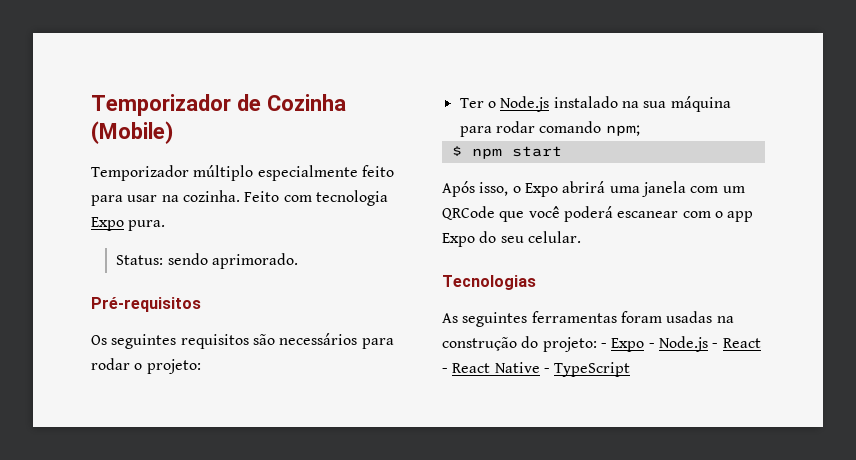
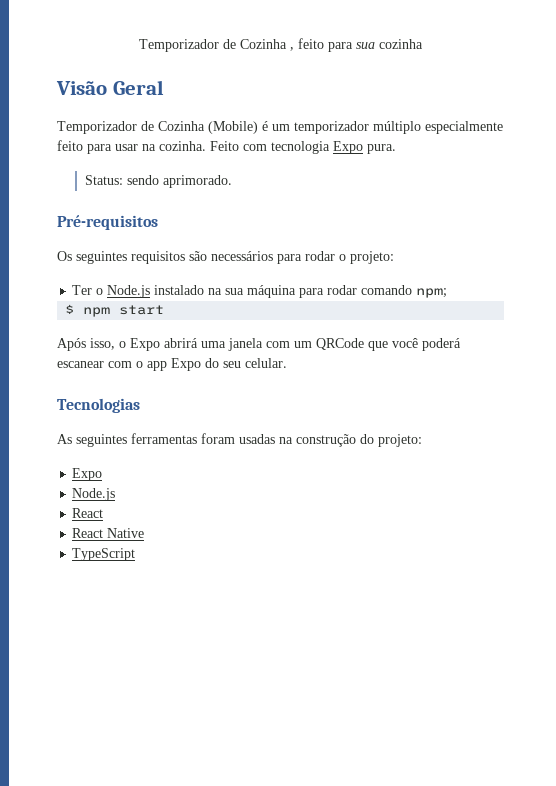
- Temporizador de Cozinha (Mobile)
- Temporizador múltiplo especialmente feito para usar na cozinha.
+ Temporizador de Cozinha , feito para sua cozinha
+ Visão Geral
+ Temporizador de Cozinha (Mobile) é um temporizador múltiplo especialmente feito para usar na cozinha.
- As seguintes ferramentas foram usadas na construção do projeto: - Expo - Node.js - React - React Native - TypeScript
+ As seguintes ferramentas foram usadas na construção do projeto:
+ Expo
+ Node.js
+ React
+ React Native
+ TypeScript

